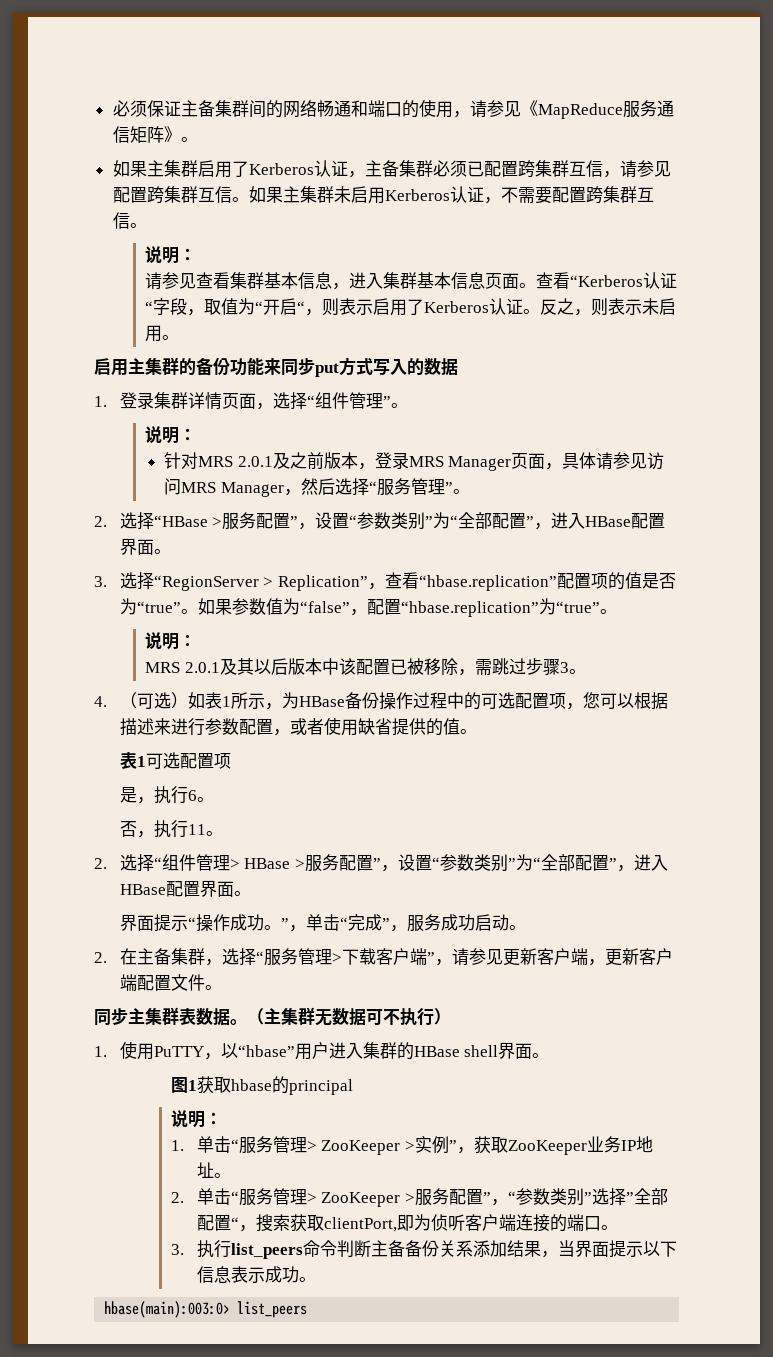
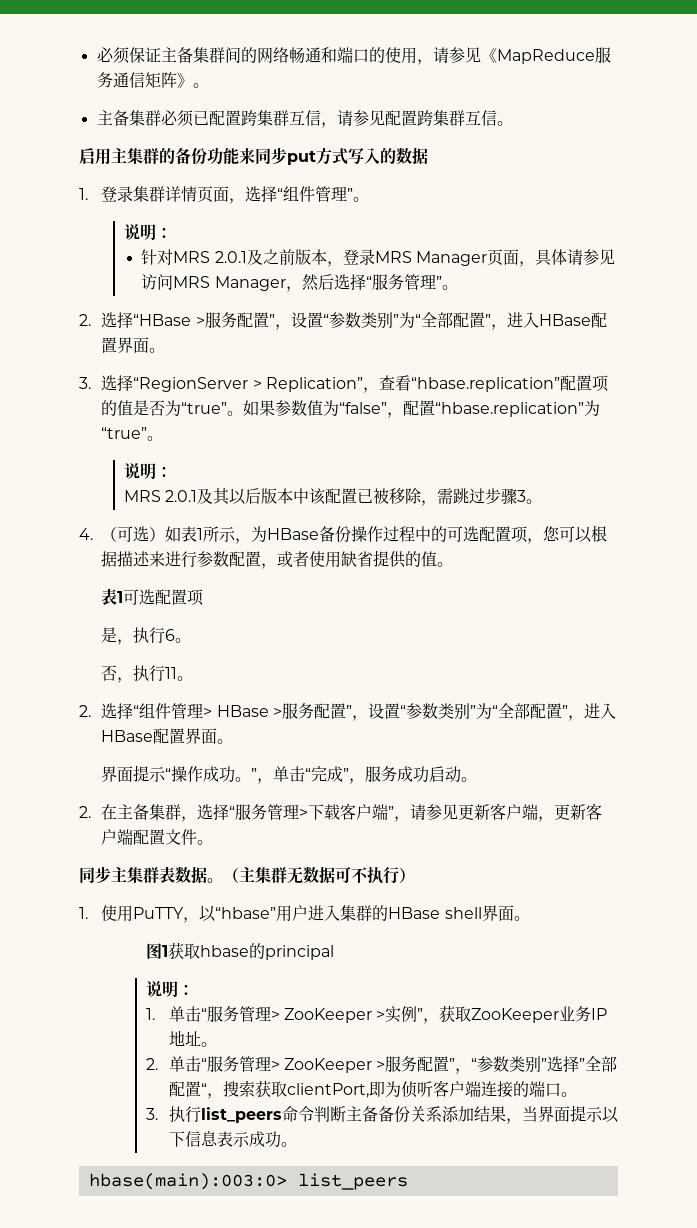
- 如果主集群启用了Kerberos认证，主备集群必须已配置跨集群互信，请参见配置跨集群互信。如果主集群未启用Kerberos认证，不需要配置跨集群互信。
- 说明：
- 请参见查看集群基本信息，进入集群基本信息页面。查看“Kerberos认证“字段，取值为“开启“，则表示启用了Kerberos认证。反之，则表示未启用。
+ 主备集群必须已配置跨集群互信，请参见配置跨集群互信。

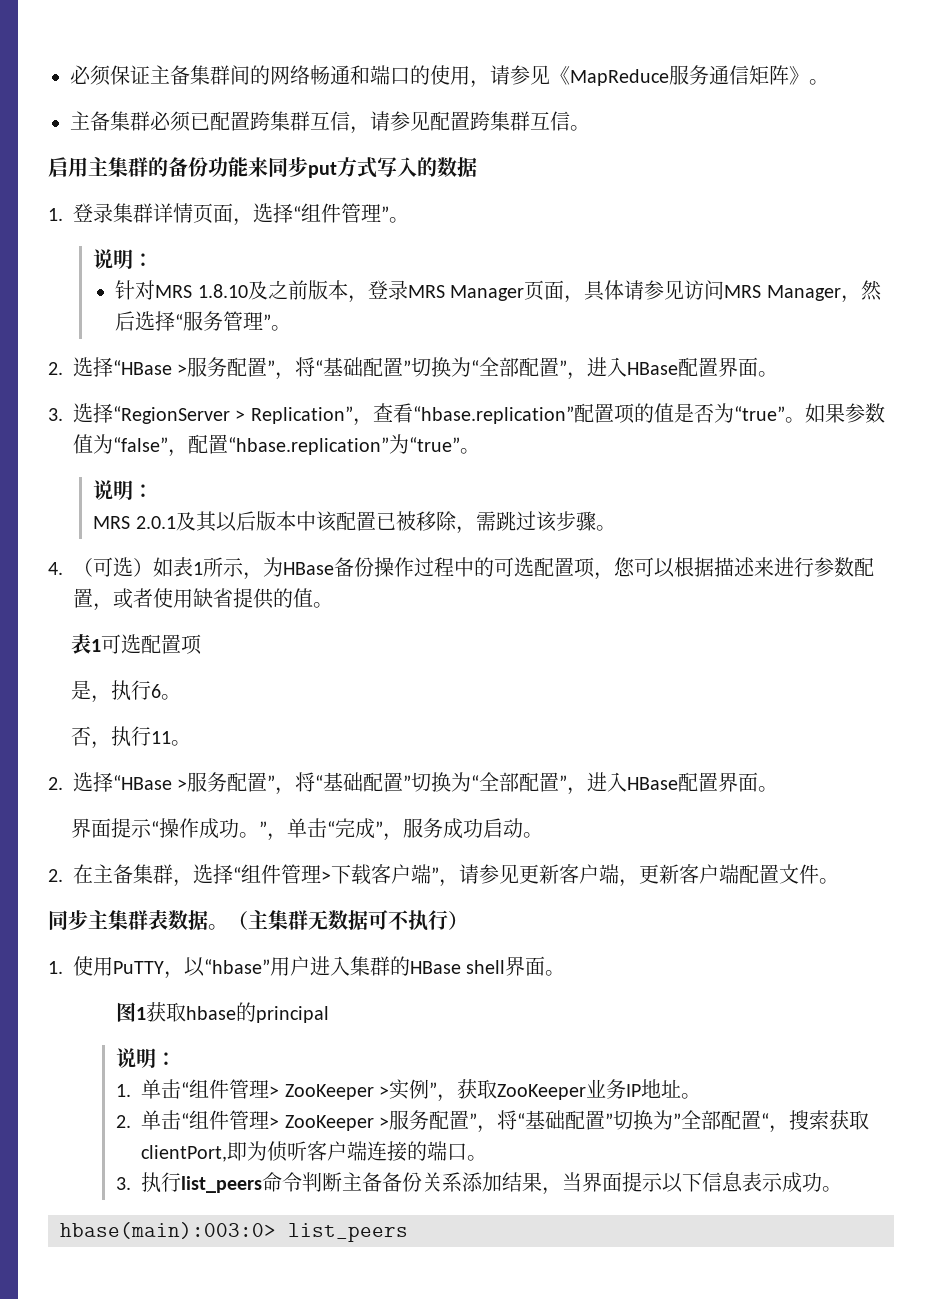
- 针对MRS 2.0.1及之前版本，登录MRS Manager页面，具体请参见访问MRS Manager，然后选择“服务管理”。
- 2.选择“HBase >服务配置”，设置“参数类别”为“全部配置”，进入HBase配置界面。
+ 针对MRS 1.8.10及之前版本，登录MRS Manager页面，具体请参见访问MRS Manager，然后选择“服务管理”。
+ 2.选择“HBase >服务配置”，将“基础配置”切换为“全部配置”，进入HBase配置界面。
- MRS 2.0.1及其以后版本中该配置已被移除，需跳过步骤3。
+ MRS 2.0.1及其以后版本中该配置已被移除，需跳过该步骤。
  否，执行11。
- 2.选择“组件管理> HBase >服务配置”，设置“参数类别”为“全部配置”，进入HBase配置界面。
+ 2.选择“HBase >服务配置”，将“基础配置”切换为“全部配置”，进入HBase配置界面。
- 2.在主备集群，选择“服务管理>下载客户端”，请参见更新客户端，更新客户端配置文件。
+ 2.在主备集群，选择“组件管理>下载客户端”，请参见更新客户端，更新客户端配置文件。
- 1.单击“服务管理> ZooKeeper >实例”，获取ZooKeeper业务IP地址。
+ 1.单击“组件管理> ZooKeeper >实例”，获取ZooKeeper业务IP地址。
- 2.单击“服务管理> ZooKeeper >服务配置”，“参数类别”选择”全部配置“，搜索获取clientPort,即为侦听客户端连接的端口。
+ 2.单击“组件管理> ZooKeeper >服务配置”，将“基础配置”切换为”全部配置“，搜索获取clientPort,即为侦听客户端连接的端口。

